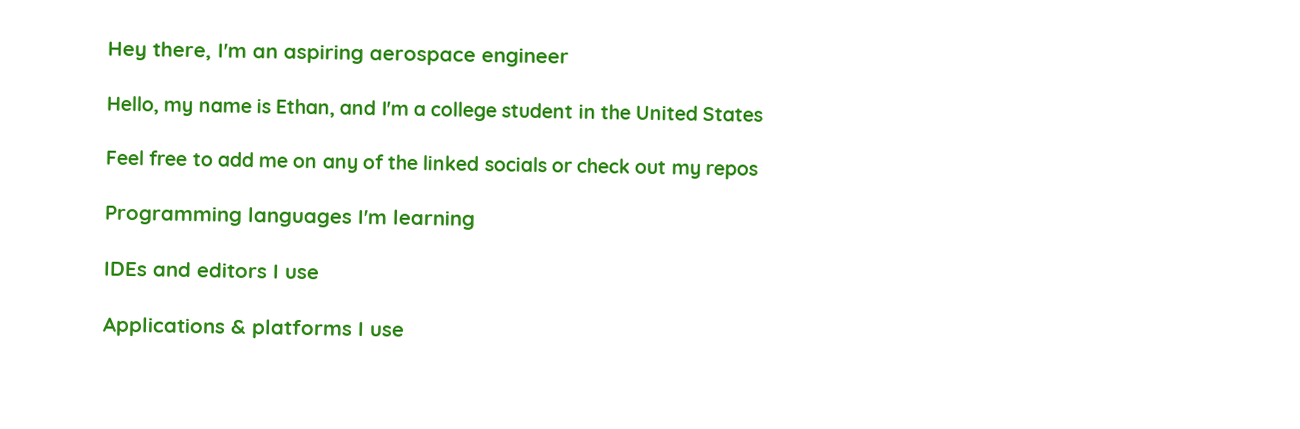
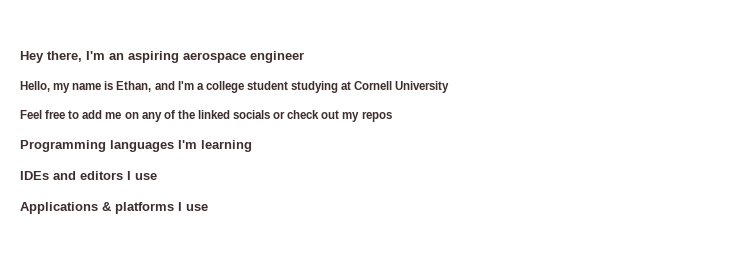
- Hello, my name is Ethan, and I'm a college student in the United States
+ Hello, my name is Ethan, and I'm a college student studying at Cornell University

